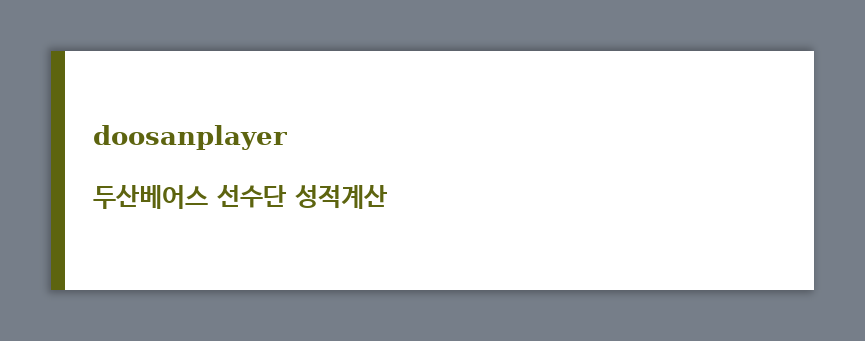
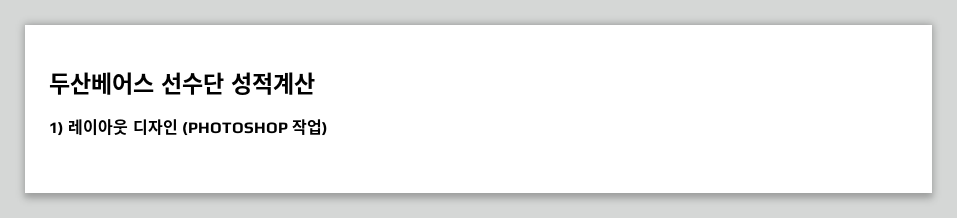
- doosanplayer
+ 1) 레이아웃 디자인 (PHOTOSHOP 작업)

